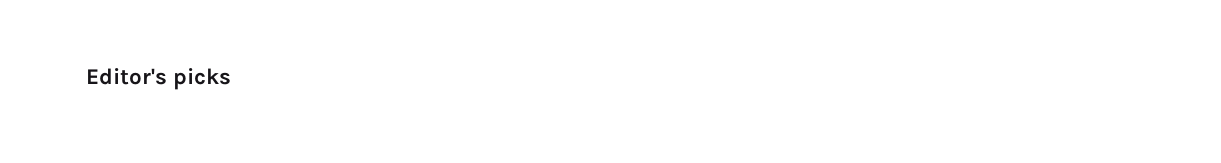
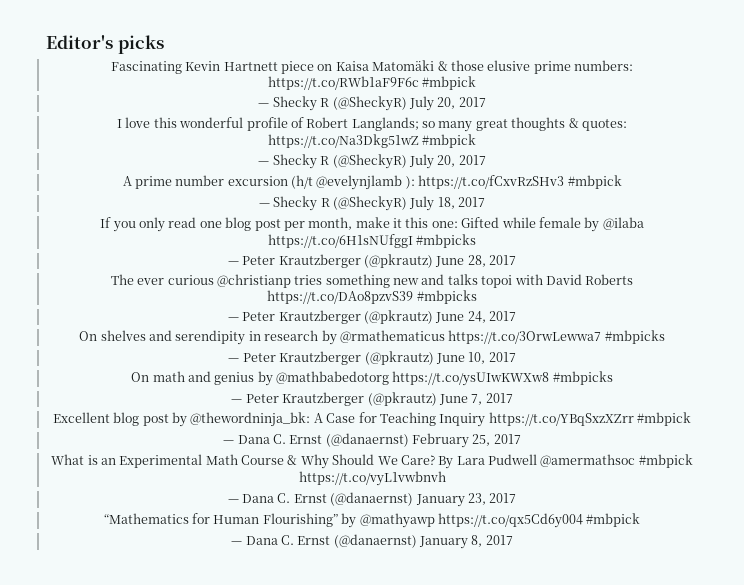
+ Fascinating Kevin Hartnett piece on Kaisa Matomäki & those elusive prime numbers: https://t.co/RWb1aF9F6c #mbpick
+ — Shecky R (@SheckyR) July 20, 2017
+ I love this wonderful profile of Robert Langlands; so many great thoughts & quotes: https://t.co/Na3Dkg51wZ #mbpick
+ — Shecky R (@SheckyR) July 20, 2017
+ A prime number excursion (h/t @evelynjlamb ): https://t.co/fCxvRzSHv3 #mbpick
+ — Shecky R (@SheckyR) July 18, 2017
+ If you only read one blog post per month, make it this one: Gifted while female by @ilaba https://t.co/6H1sNUfggI #mbpicks
+ — Peter Krautzberger (@pkrautz) June 28, 2017
+ The ever curious @christianp tries something new and talks topoi with David Roberts https://t.co/DAo8pzvS39 #mbpicks
+ — Peter Krautzberger (@pkrautz) June 24, 2017
+ On shelves and serendipity in research by @rmathematicus https://t.co/3OrwLewwa7 #mbpicks
+ — Peter Krautzberger (@pkrautz) June 10, 2017
+ On math and genius by @mathbabedotorg https://t.co/ysUIwKWXw8 #mbpicks
+ — Peter Krautzberger (@pkrautz) June 7, 2017
+ Excellent blog post by @thewordninja_bk: A Case for Teaching Inquiry https://t.co/YBqSxzXZrr #mbpick
+ — Dana C. Ernst (@danaernst) February 25, 2017
+ What is an Experimental Math Course & Why Should We Care? By Lara Pudwell @amermathsoc #mbpick https://t.co/vyL1vwbnvh
+ — Dana C. Ernst (@danaernst) January 23, 2017
+ “Mathematics for Human Flourishing” by @mathyawp https://t.co/qx5Cd6y004 #mbpick
+ — Dana C. Ernst (@danaernst) January 8, 2017

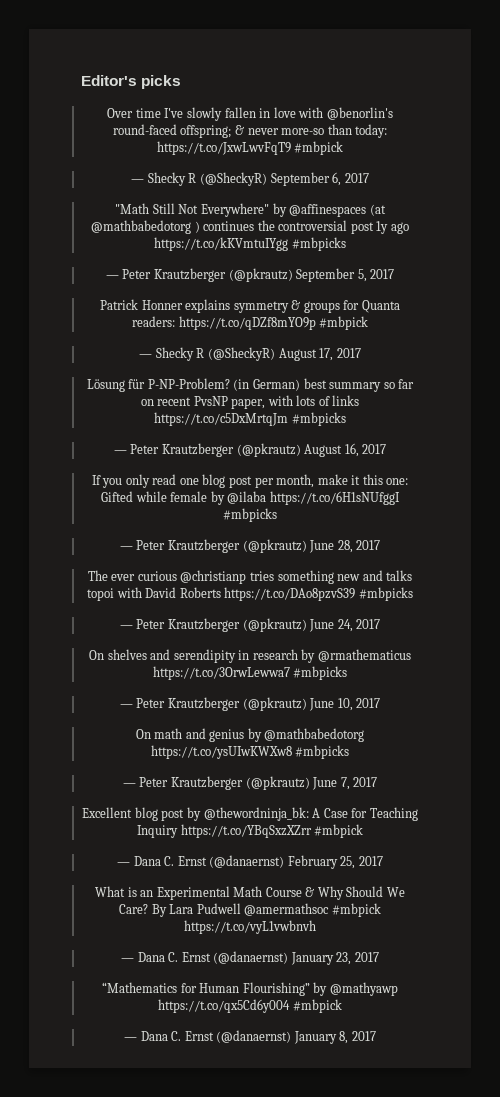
- Fascinating Kevin Hartnett piece on Kaisa Matomäki & those elusive prime numbers: https://t.co/RWb1aF9F6c #mbpick
- — Shecky R (@SheckyR) July 20, 2017
- I love this wonderful profile of Robert Langlands; so many great thoughts & quotes: https://t.co/Na3Dkg51wZ #mbpick
- — Shecky R (@SheckyR) July 20, 2017
- A prime number excursion (h/t @evelynjlamb ): https://t.co/fCxvRzSHv3 #mbpick
- — Shecky R (@SheckyR) July 18, 2017
+ Over time I've slowly fallen in love with @benorlin's round-faced offspring; & never more-so than today: https://t.co/JxwLwvFqT9 #mbpick
+ — Shecky R (@SheckyR) September 6, 2017
+ "Math Still Not Everywhere" by @affinespaces (at @mathbabedotorg ) continues the controversial post 1y ago https://t.co/kKVmtuIYgg #mbpicks
+ — Peter Krautzberger (@pkrautz) September 5, 2017
+ Patrick Honner explains symmetry & groups for Quanta readers: https://t.co/qDZf8mYO9p #mbpick
+ — Shecky R (@SheckyR) August 17, 2017
+ Lösung für P-NP-Problem? (in German) best summary so far on recent PvsNP paper, with lots of links https://t.co/c5DxMrtqJm #mbpicks
+ — Peter Krautzberger (@pkrautz) August 16, 2017

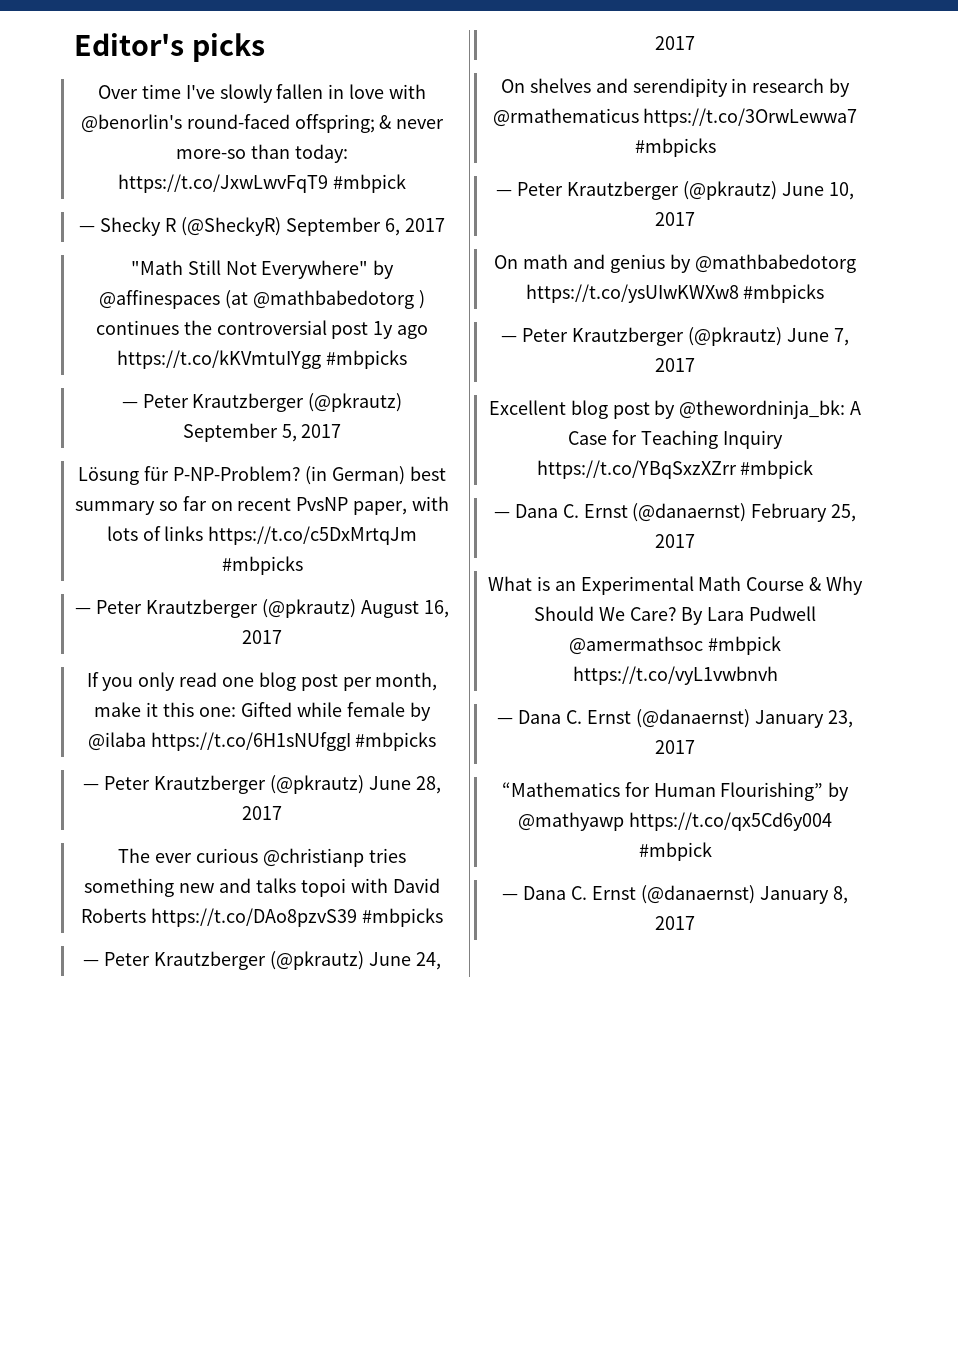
- Patrick Honner explains symmetry & groups for Quanta readers: https://t.co/qDZf8mYO9p #mbpick
- — Shecky R (@SheckyR) August 17, 2017

